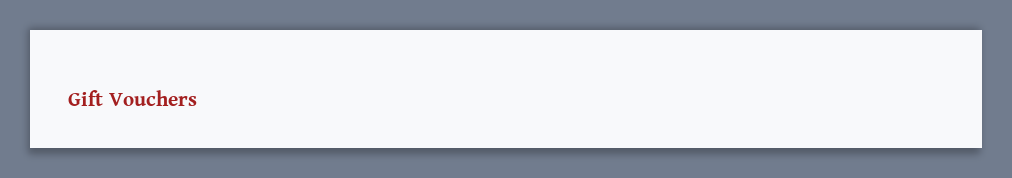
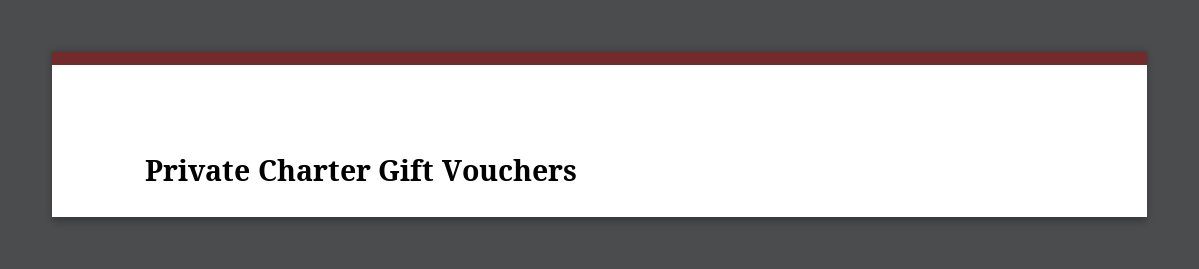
- Gift Vouchers
+ Private Charter Gift Vouchers

